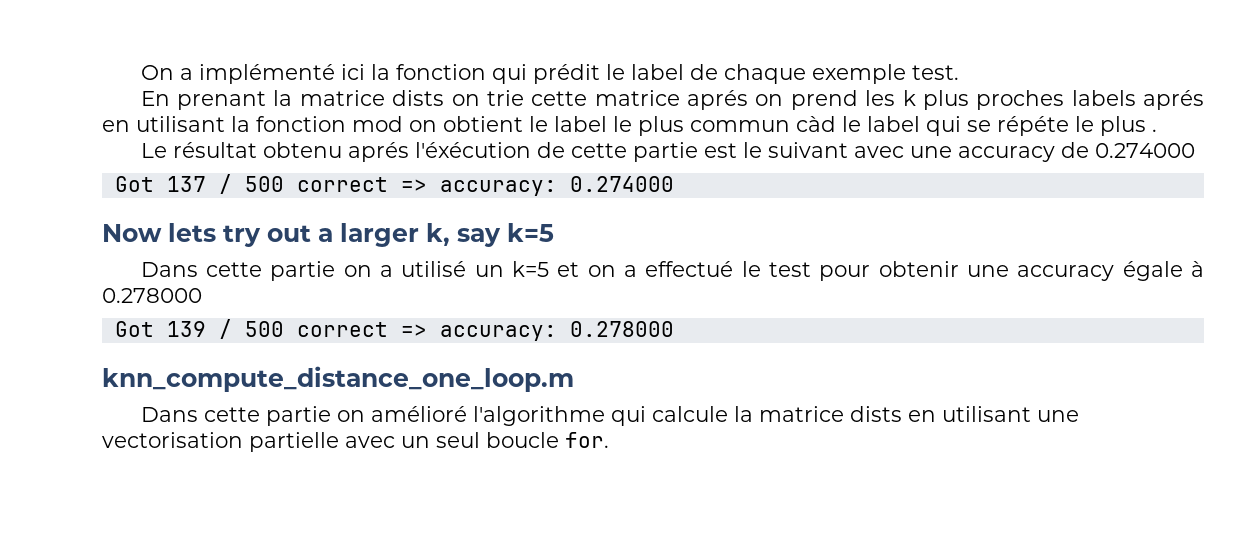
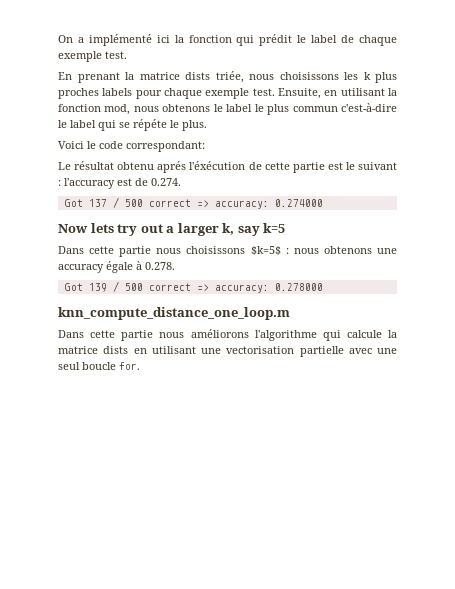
- En prenant la matrice dists on trie cette matrice aprés on prend les k plus proches labels aprés en utilisant la fonction mod on obtient le label le plus commun càd le label qui se répéte le plus .
+ En prenant la matrice dists triée, nous choisissons les k plus proches labels pour chaque exemple test. Ensuite, en utilisant la fonction mod, nous obtenons le label le plus commun c'est-à-dire le label qui se répéte le plus.
+ Voici le code correspondant:
- Le résultat obtenu aprés l'éxécution de cette partie est le suivant avec une accuracy de 0.274000
+ Le résultat obtenu aprés l'éxécution de cette partie est le suivant : l'accuracy est de 0.274.
- Dans cette partie on a utilisé un k=5 et on a effectué le test pour obtenir une accuracy égale à 0.278000
+ Dans cette partie nous choisissons $k=5$ : nous obtenons une accuracy égale à 0.278.
- Dans cette partie on amélioré l'algorithme qui calcule la matrice dists en utilisant une vectorisation partielle avec un seul boucle for.
+ Dans cette partie nous améliorons l'algorithme qui calcule la matrice dists en utilisant une vectorisation partielle avec une seul boucle for.

